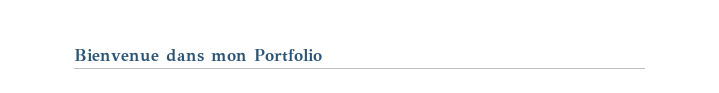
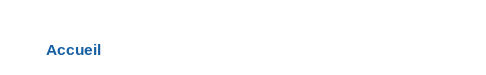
- Bienvenue dans mon Portfolio
+ Accueil

